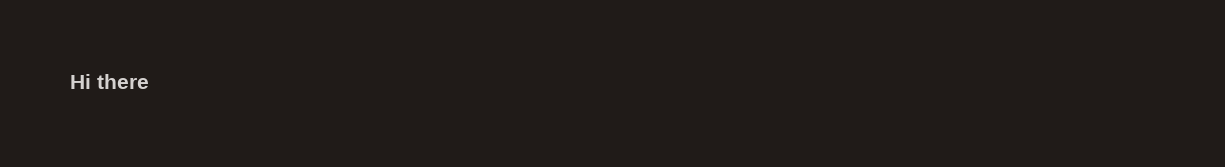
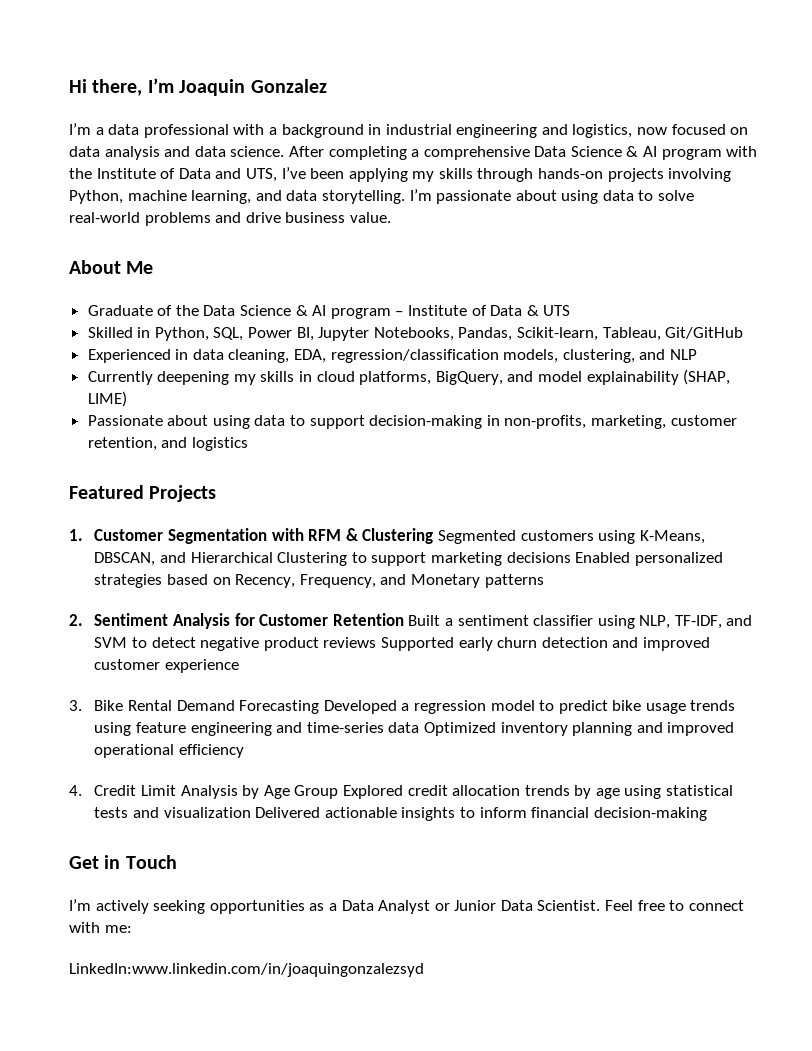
- Hi there
+ Hi there, I’m Joaquin Gonzalez
+ I’m a data professional with a background in industrial engineering and logistics, now focused on data analysis and data science. After completing a comprehensive Data Science & AI program with the Institute of Data and UTS, I’ve been applying my skills through hands-on projects involving Python, machine learning, and data storytelling. I’m passionate about using data to solve real-world problems and drive business value.
+ About Me
+ Graduate of the Data Science & AI program – Institute of Data & UTS
+ Skilled in Python, SQL, Power BI, Jupyter Notebooks, Pandas, Scikit-learn, Tableau, Git/GitHub
+ Experienced in data cleaning, EDA, regression/classification models, clustering, and NLP
+ Currently deepening my skills in cloud platforms, BigQuery, and model explainability (SHAP, LIME)
+ Passionate about using data to support decision-making in non-profits, marketing, customer retention, and logistics
+ Featured Projects
+ 1. Customer Segmentation with RFM & Clustering Segmented customers using K-Means, DBSCAN, and Hierarchical Clustering to support marketing decisions Enabled personalized strategies based on Recency, Frequency, and Monetary patterns
+ 2. Sentiment Analysis for Customer Retention Built a sentiment classifier using NLP, TF-IDF, and SVM to detect negative product reviews Supported early churn detection and improved customer experience
+ 3. Bike Rental Demand Forecasting Developed a regression model to predict bike usage trends using feature engineering and time-series data Optimized inventory planning and improved operational efficiency
+ 4. Credit Limit Analysis by Age Group Explored credit allocation trends by age using statistical tests and visualization Delivered actionable insights to inform financial decision-making
+ Get in Touch
+ I’m actively seeking opportunities as a Data Analyst or Junior Data Scientist. Feel free to connect with me:
+ LinkedIn:www.linkedin.com/in/joaquingonzalezsyd

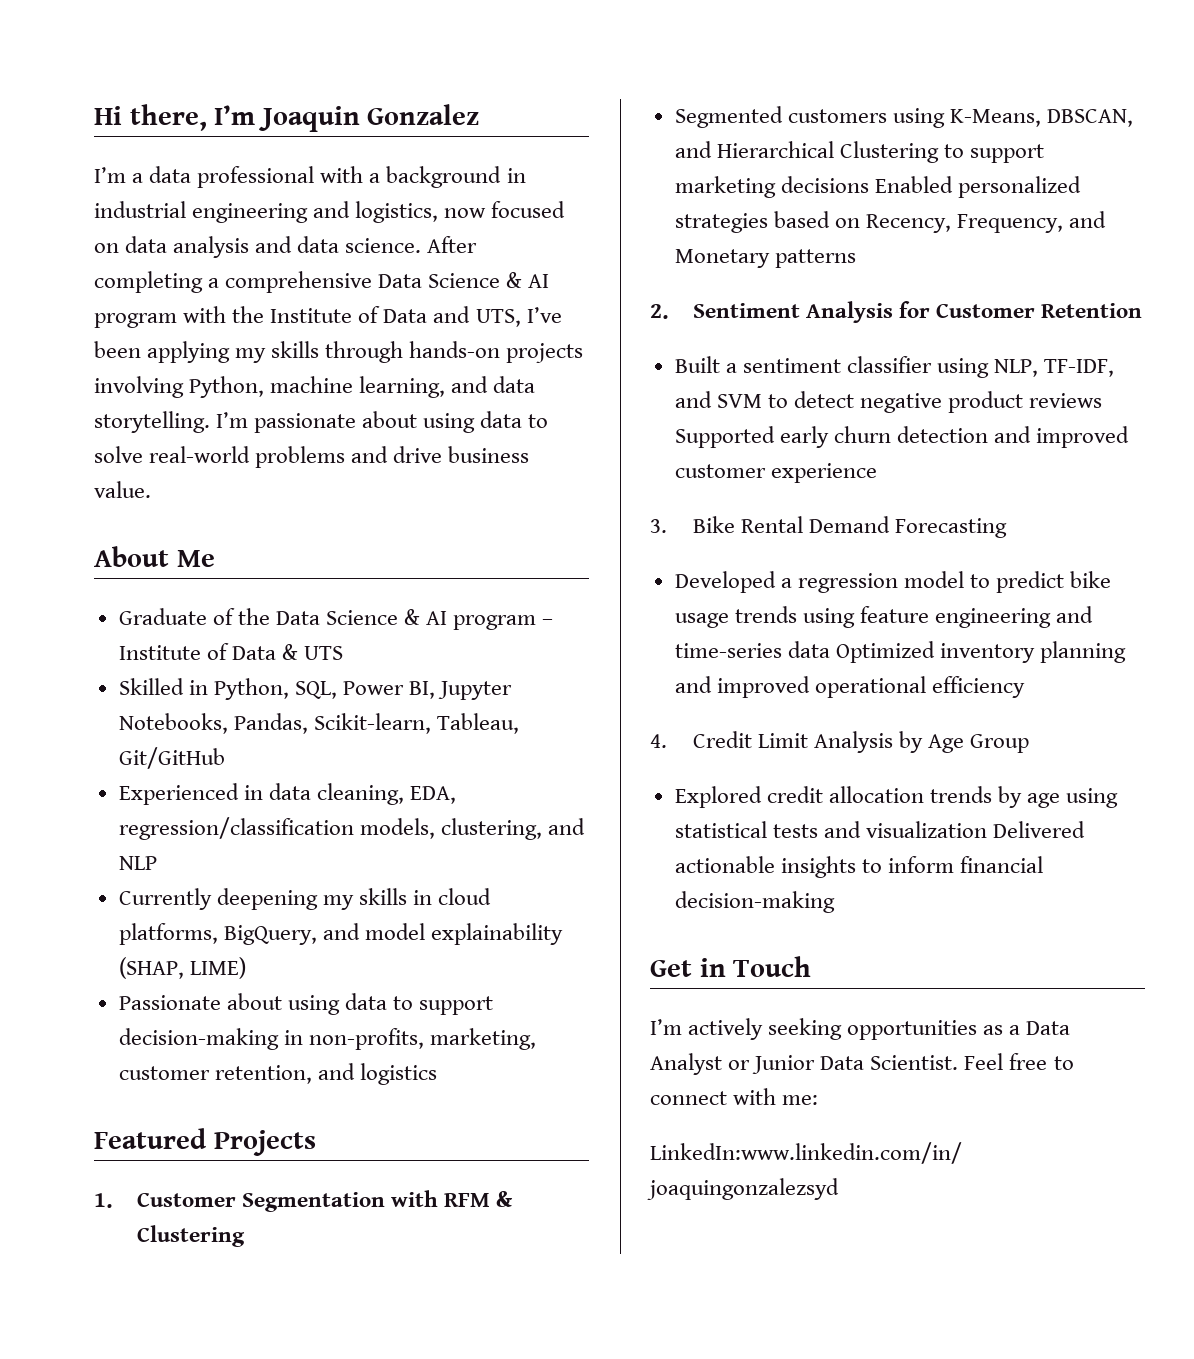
- 1. Customer Segmentation with RFM & Clustering Segmented customers using K-Means, DBSCAN, and Hierarchical Clustering to support marketing decisions Enabled personalized strategies based on Recency, Frequency, and Monetary patterns
+ 1. Customer Segmentation with RFM & Clustering
+ Segmented customers using K-Means, DBSCAN, and Hierarchical Clustering to support marketing decisions Enabled personalized strategies based on Recency, Frequency, and Monetary patterns
- 2. Sentiment Analysis for Customer Retention Built a sentiment classifier using NLP, TF-IDF, and SVM to detect negative product reviews Supported early churn detection and improved customer experience
+ 2. Sentiment Analysis for Customer Retention
+ Built a sentiment classifier using NLP, TF-IDF, and SVM to detect negative product reviews Supported early churn detection and improved customer experience
- 3. Bike Rental Demand Forecasting Developed a regression model to predict bike usage trends using feature engineering and time-series data Optimized inventory planning and improved operational efficiency
+ 3. Bike Rental Demand Forecasting
+ Developed a regression model to predict bike usage trends using feature engineering and time-series data Optimized inventory planning and improved operational efficiency
- 4. Credit Limit Analysis by Age Group Explored credit allocation trends by age using statistical tests and visualization Delivered actionable insights to inform financial decision-making
+ 4. Credit Limit Analysis by Age Group
+ Explored credit allocation trends by age using statistical tests and visualization Delivered actionable insights to inform financial decision-making

